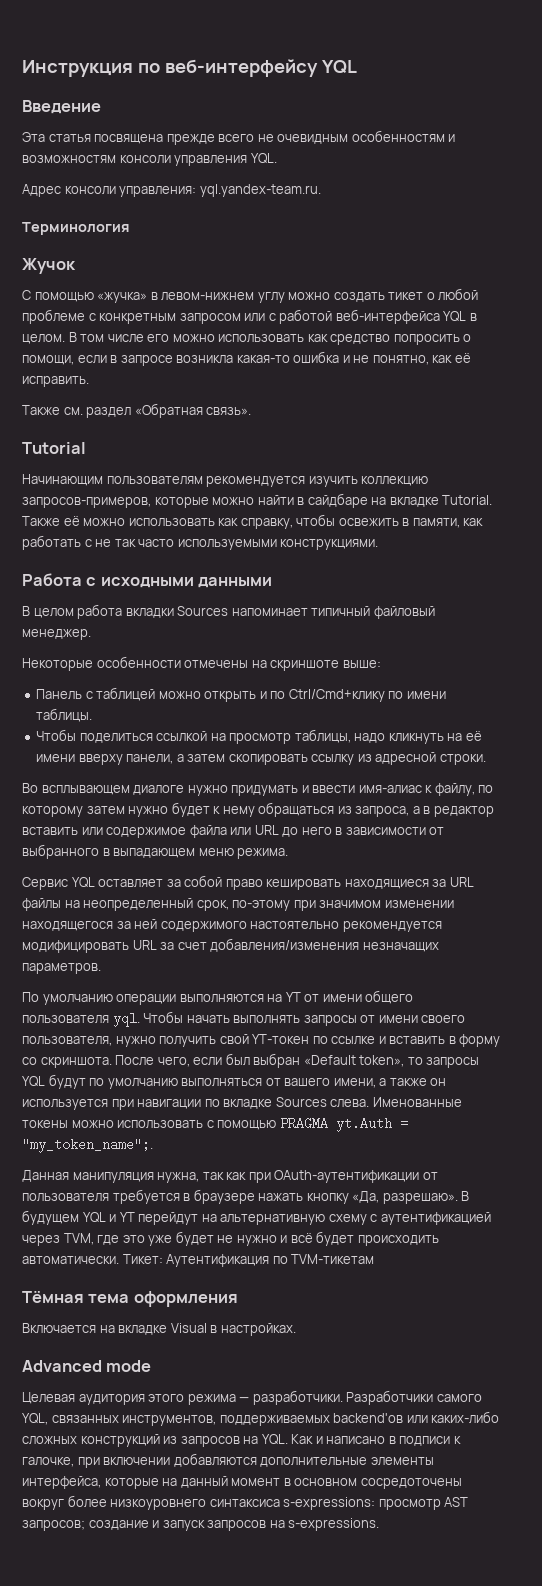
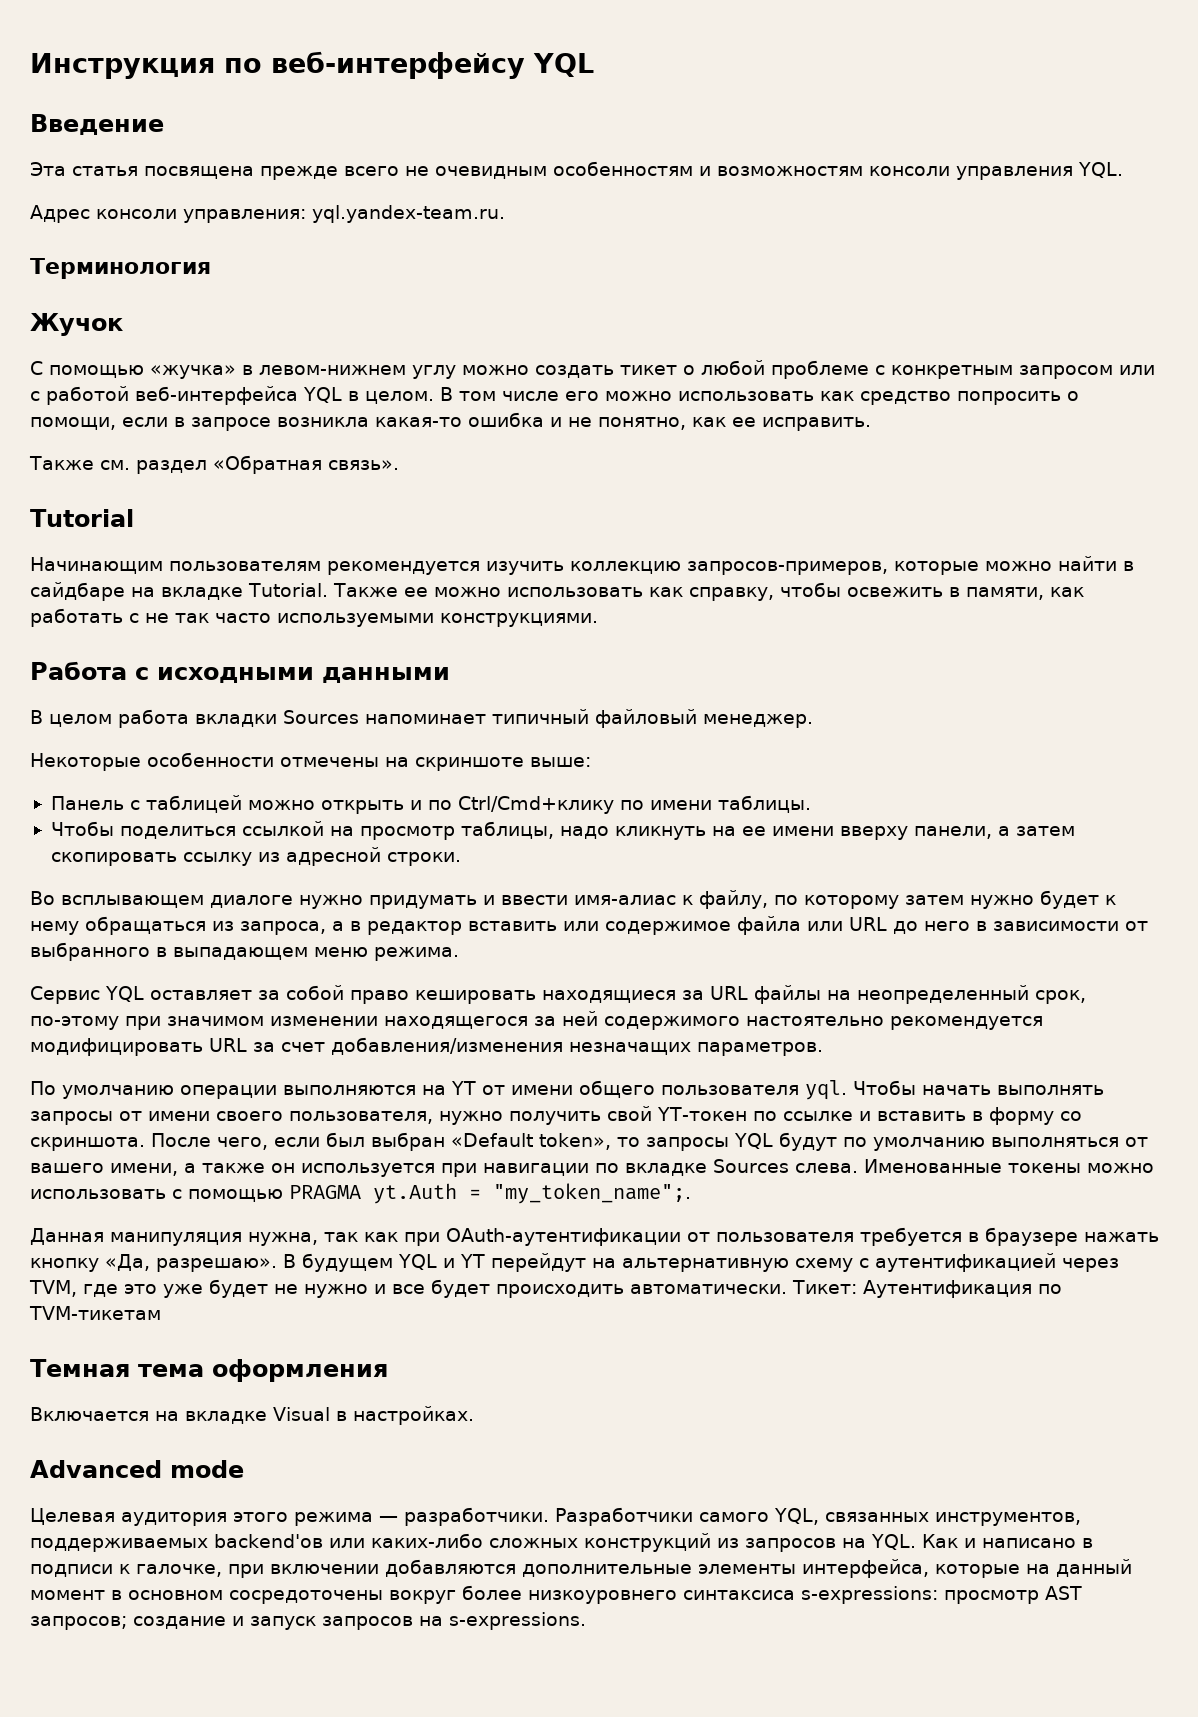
- В том числе его можно использовать как средство попросить о помощи, если в запросе возникла какая-то ошибка и не понятно, как её исправить.
+ В том числе его можно использовать как средство попросить о помощи, если в запросе возникла какая-то ошибка и не понятно, как ее исправить.
- Также её можно использовать как справку, чтобы освежить в памяти, как работать с не так часто используемыми конструкциями.
+ Также ее можно использовать как справку, чтобы освежить в памяти, как работать с не так часто используемыми конструкциями.
- Чтобы поделиться ссылкой на просмотр таблицы, надо кликнуть на её имени вверху панели, а затем скопировать ссылку из адресной строки.
+ Чтобы поделиться ссылкой на просмотр таблицы, надо кликнуть на ее имени вверху панели, а затем скопировать ссылку из адресной строки.
- В будущем YQL и YT перейдут на альтернативную схему с аутентификацией через TVM, где это уже будет не нужно и всё будет происходить автоматически.
+ В будущем YQL и YT перейдут на альтернативную схему с аутентификацией через TVM, где это уже будет не нужно и все будет происходить автоматически.
- Тёмная тема оформления
+ Темная тема оформления

